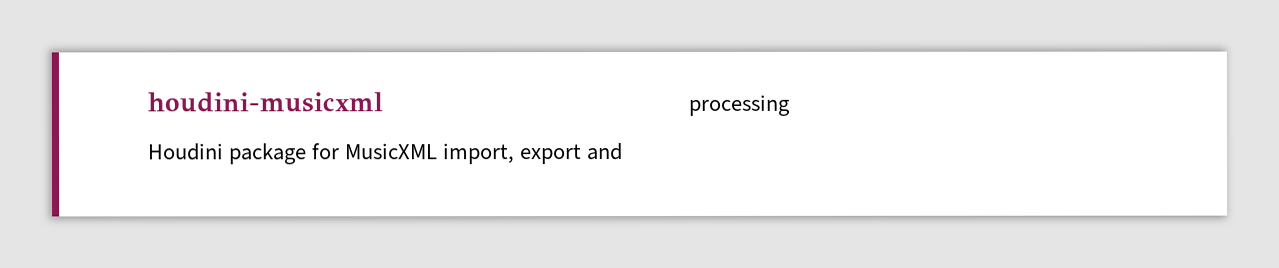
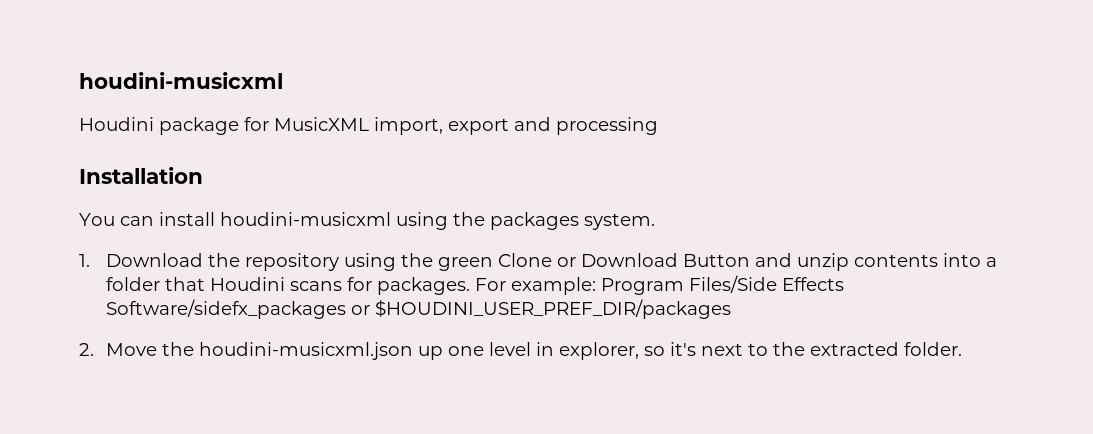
+ Installation
+ You can install houdini-musicxml using the packages system.
+ 1. Download the repository using the green Clone or Download Button and unzip contents into a folder that Houdini scans for packages. For example: Program Files/Side Effects Software/sidefx_packages or $HOUDINI_USER_PREF_DIR/packages
+ 2. Move the houdini-musicxml.json up one level in explorer, so it's next to the extracted folder.

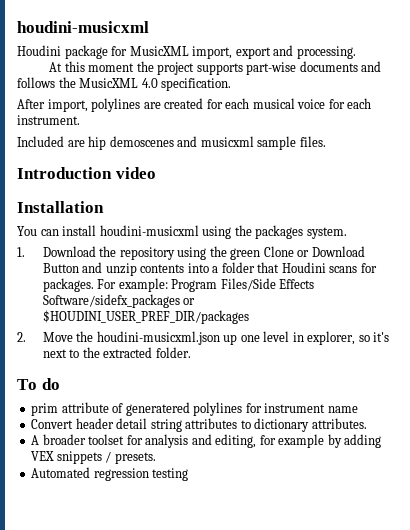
- Houdini package for MusicXML import, export and processing
+ Houdini package for MusicXML import, export and processing.
+ At this moment the project supports part-wise documents and follows the MusicXML 4.0 specification.
+ After import, polylines are created for each musical voice for each instrument.
+ Included are hip demoscenes and musicxml sample files.
+ Introduction video
+ To do
+ prim attribute of generatered polylines for instrument name
+ Convert header detail string attributes to dictionary attributes.
+ A broader toolset for analysis and editing, for example by adding VEX snippets / presets.
+ Automated regression testing

